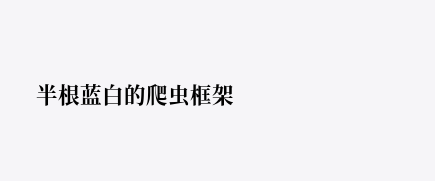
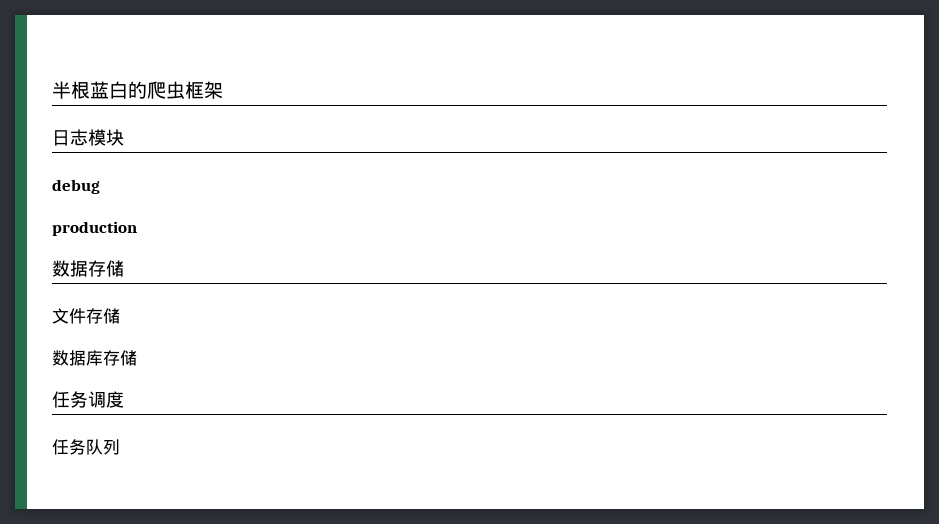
+ 日志模块
+ debug
+ production
+ 数据存储
+ 文件存储
+ 数据库存储
+ 任务调度
+ 任务队列

